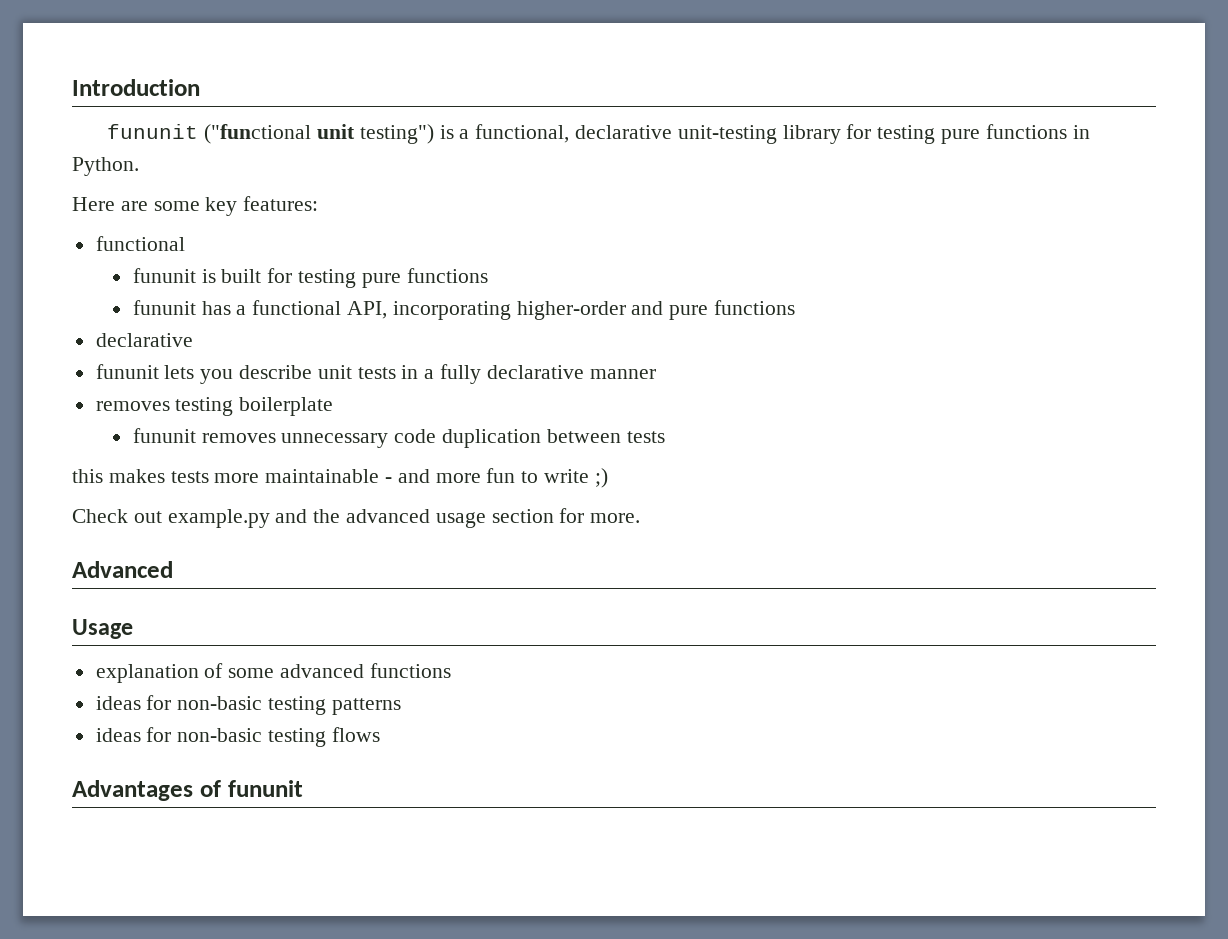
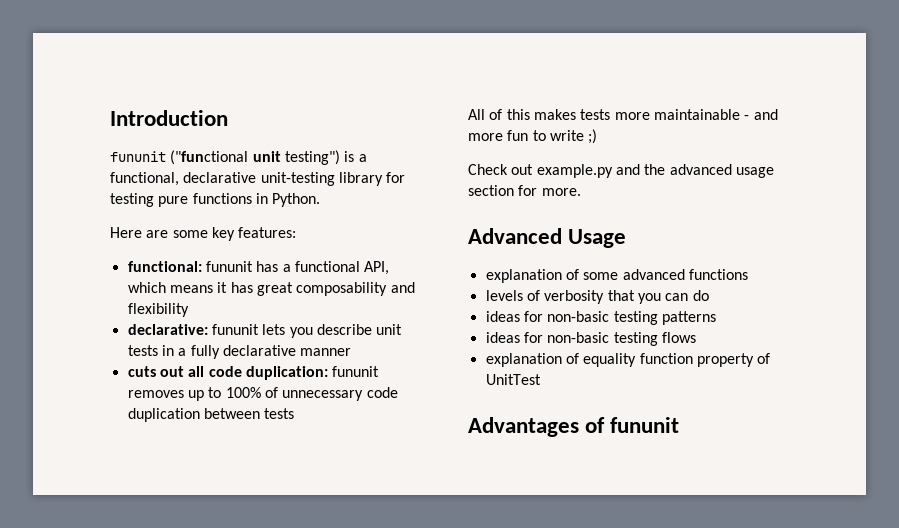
  Here are some key features:
- functional
- fununit is built for testing pure functions
- fununit has a functional API, incorporating higher-order and pure functions
- declarative
- fununit lets you describe unit tests in a fully declarative manner
+ functional: fununit has a functional API, which means it has great composability and flexibility
+ declarative: fununit lets you describe unit tests in a fully declarative manner
- removes testing boilerplate
- fununit removes unnecessary code duplication between tests
+ cuts out all code duplication: fununit removes up to 100% of unnecessary code duplication between tests
- this makes tests more maintainable - and more fun to write ;)
+ All of this makes tests more maintainable - and more fun to write ;)
- Advanced
- Usage
+ Advanced Usage
+ levels of verbosity that you can do
+ explanation of equality function property of UnitTest

